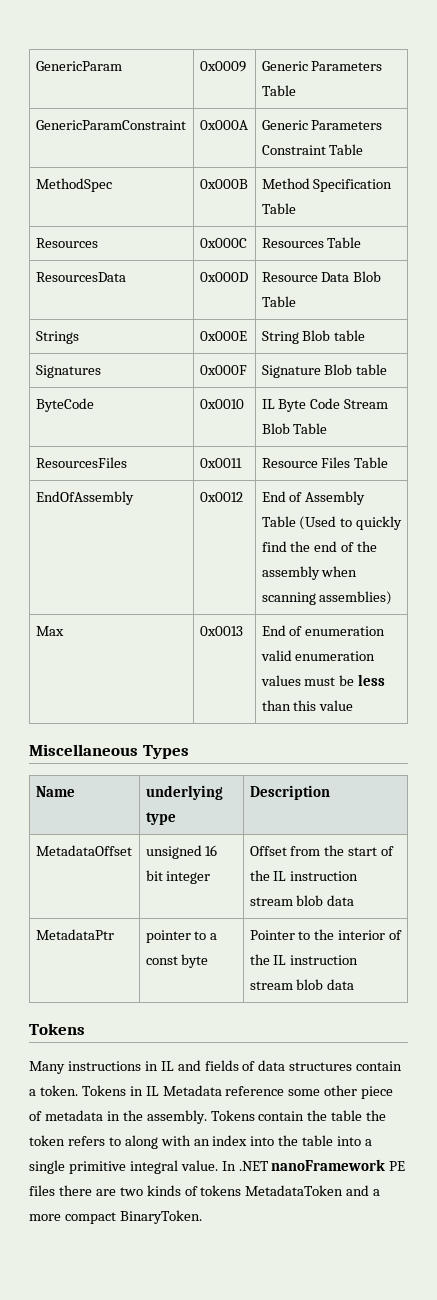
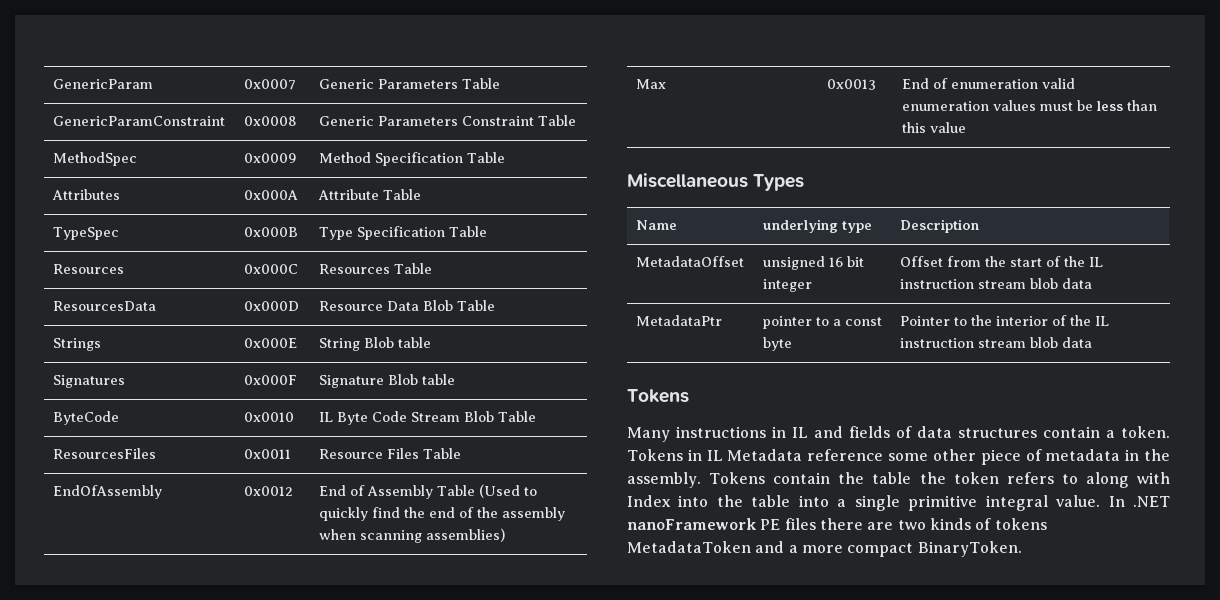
- GenericParam | 0x0009 | Generic Parameters Table
+ GenericParam | 0x0007 | Generic Parameters Table
- GenericParamConstraint | 0x000A | Generic Parameters Constraint Table
+ GenericParamConstraint | 0x0008 | Generic Parameters Constraint Table
- MethodSpec | 0x000B | Method Specification Table
+ MethodSpec | 0x0009 | Method Specification Table
+ Attributes | 0x000A | Attribute Table
+ TypeSpec | 0x000B | Type Specification Table
- Tokens contain the table the token refers to along with an index into the table into a single primitive integral value.
+ Tokens contain the table the token refers to along with Index into the table into a single primitive integral value.

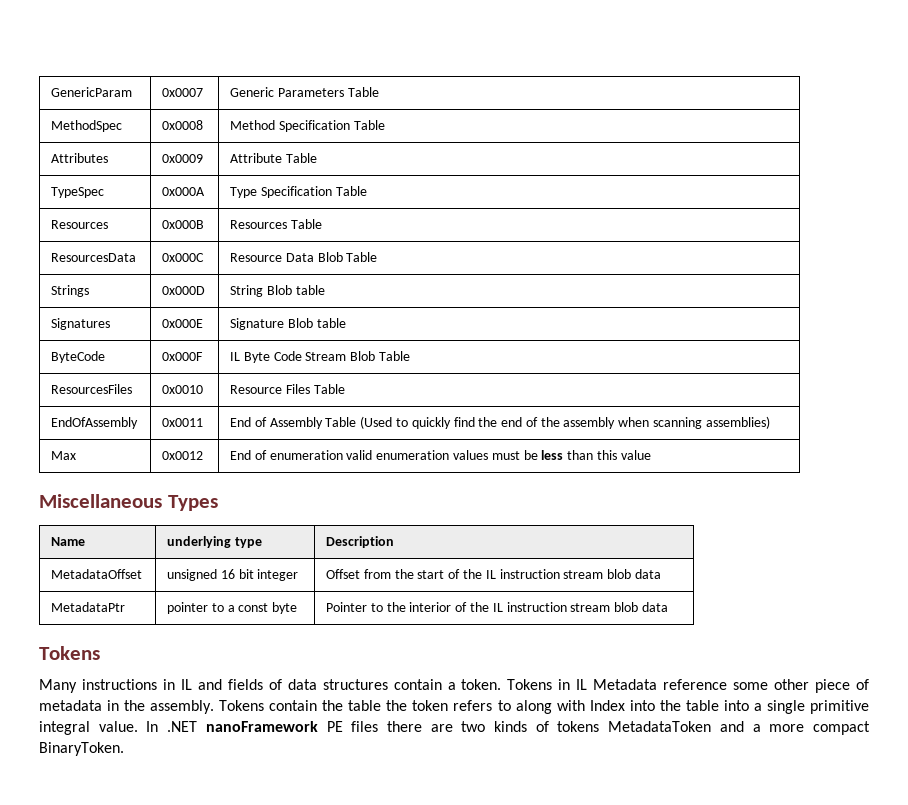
- GenericParamConstraint | 0x0008 | Generic Parameters Constraint Table
- MethodSpec | 0x0009 | Method Specification Table
+ MethodSpec | 0x0008 | Method Specification Table
- Attributes | 0x000A | Attribute Table
+ Attributes | 0x0009 | Attribute Table
- TypeSpec | 0x000B | Type Specification Table
+ TypeSpec | 0x000A | Type Specification Table
- Resources | 0x000C | Resources Table
+ Resources | 0x000B | Resources Table
- ResourcesData | 0x000D | Resource Data Blob Table
+ ResourcesData | 0x000C | Resource Data Blob Table
- Strings | 0x000E | String Blob table
+ Strings | 0x000D | String Blob table
- Signatures | 0x000F | Signature Blob table
+ Signatures | 0x000E | Signature Blob table
- ByteCode | 0x0010 | IL Byte Code Stream Blob Table
+ ByteCode | 0x000F | IL Byte Code Stream Blob Table
- ResourcesFiles | 0x0011 | Resource Files Table
+ ResourcesFiles | 0x0010 | Resource Files Table
- EndOfAssembly | 0x0012 | End of Assembly Table (Used to quickly find the end of the assembly when scanning assemblies)
+ EndOfAssembly | 0x0011 | End of Assembly Table (Used to quickly find the end of the assembly when scanning assemblies)
- Max | 0x0013 | End of enumeration valid enumeration values must be less than this value
+ Max | 0x0012 | End of enumeration valid enumeration values must be less than this value

